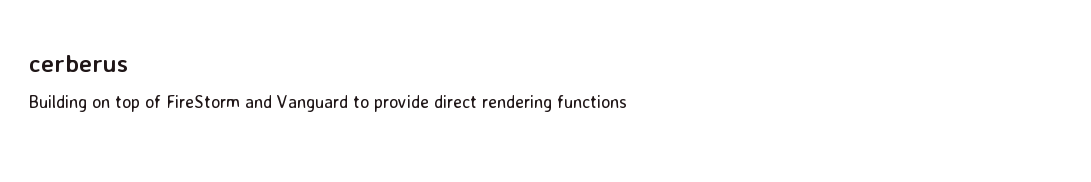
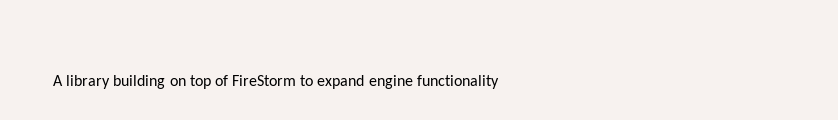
- cerberus
- Building on top of FireStorm and Vanguard to provide direct rendering functions
+ A library building on top of FireStorm to expand engine functionality

